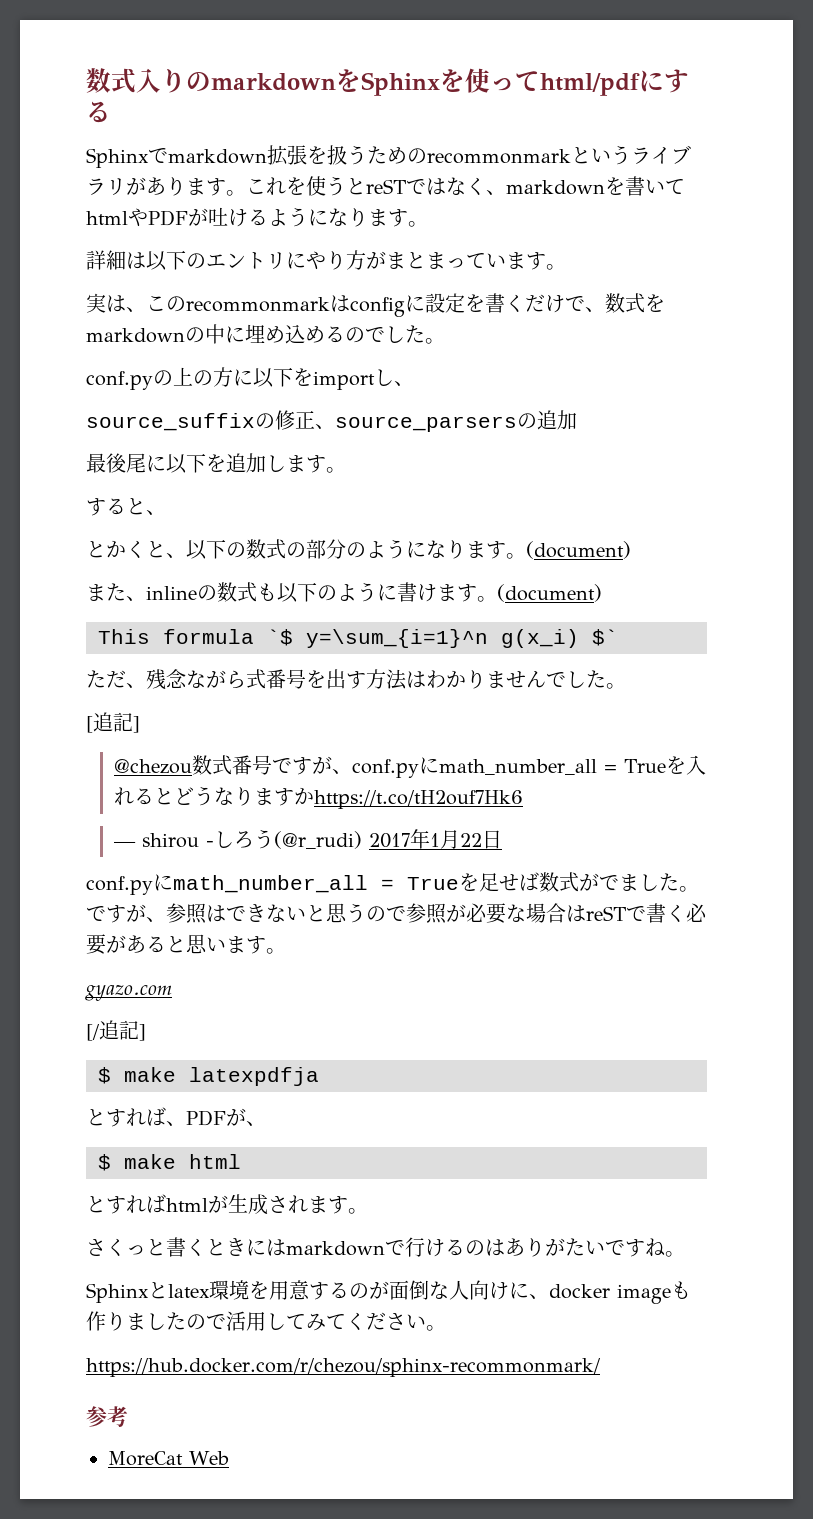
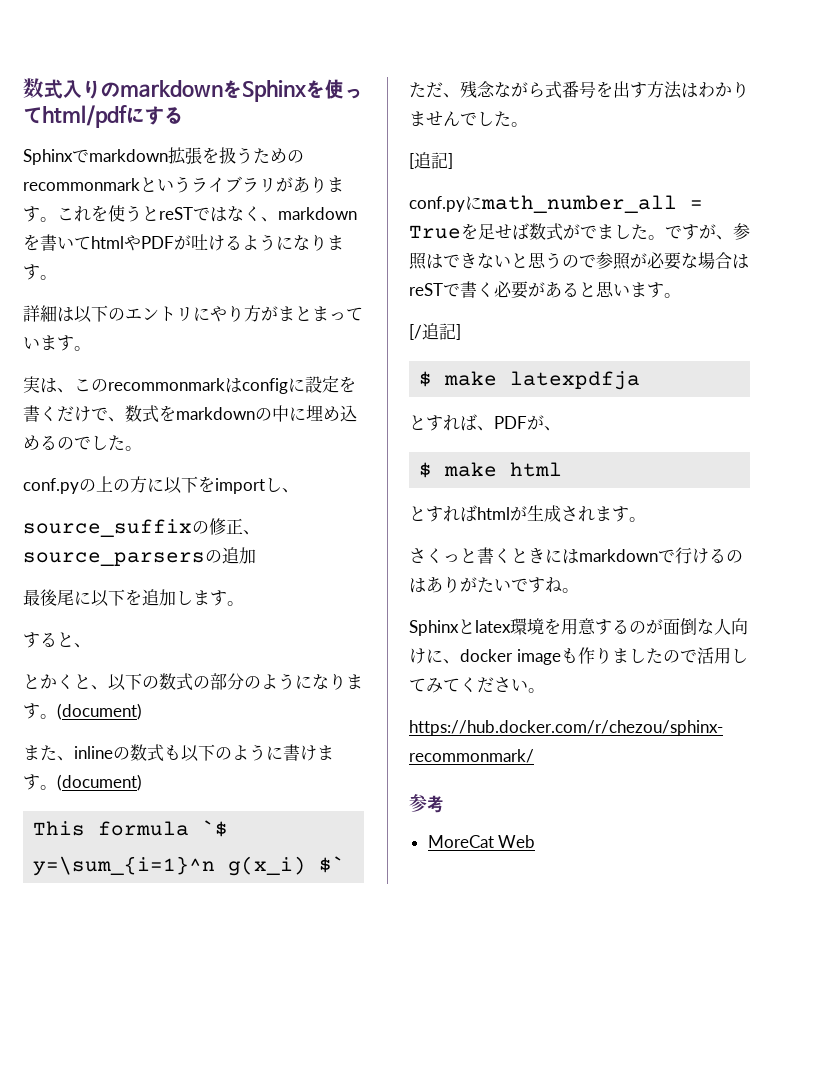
- @chezou数式番号ですが、conf.pyにmath_number_all = Trueを入れるとどうなりますかhttps://t.co/tH2ouf7Hk6
- — shirou -しろう(@r_rudi) 2017年1月22日
- gyazo.com

